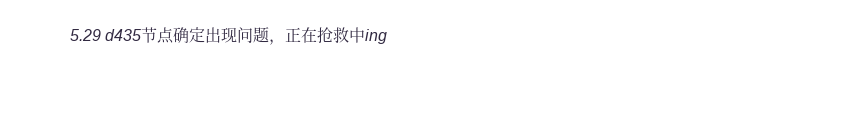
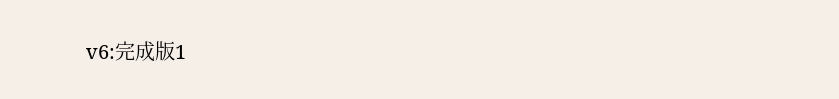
- 5.29 d435节点确定出现问题，正在抢救中ing
+ v6:完成版1

